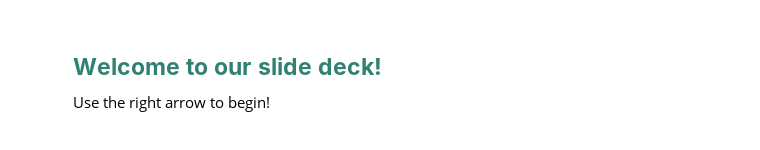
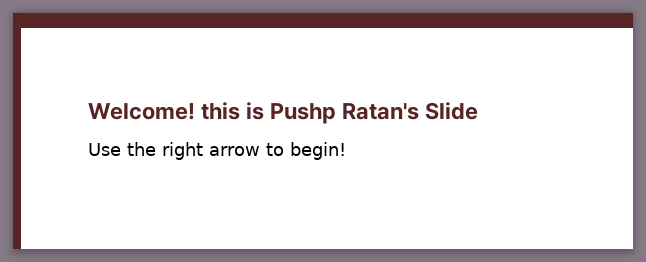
- Welcome to our slide deck!
+ Welcome! this is Pushp Ratan's Slide

